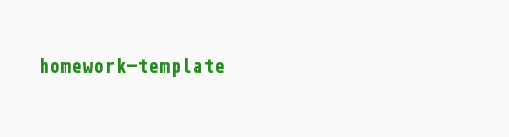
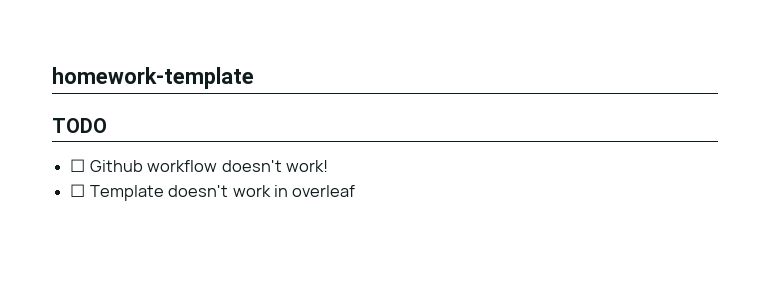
+ TODO
+ ☐ Github workflow doesn't work!
+ ☐ Template doesn't work in overleaf

